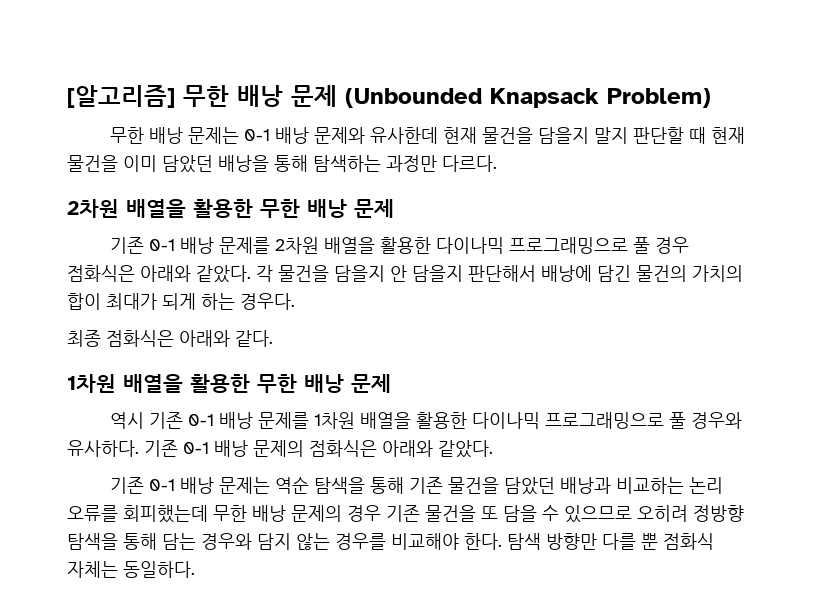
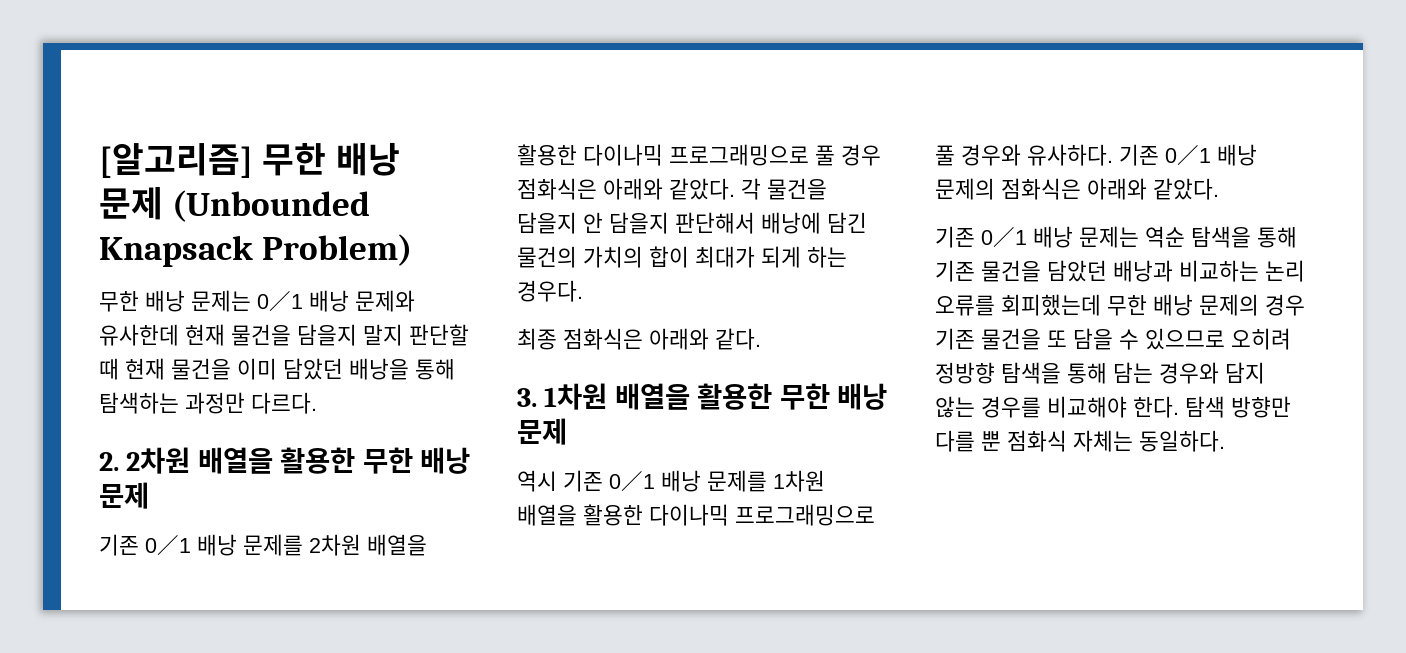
- 무한 배낭 문제는 0-1 배낭 문제와 유사한데 현재 물건을 담을지 말지 판단할 때 현재 물건을 이미 담았던 배낭을 통해 탐색하는 과정만 다르다.
+ 무한 배낭 문제는 0／1 배낭 문제와 유사한데 현재 물건을 담을지 말지 판단할 때 현재 물건을 이미 담았던 배낭을 통해 탐색하는 과정만 다르다.
- 2차원 배열을 활용한 무한 배낭 문제
+ 2. 2차원 배열을 활용한 무한 배낭 문제
- 기존 0-1 배낭 문제를 2차원 배열을 활용한 다이나믹 프로그래밍으로 풀 경우 점화식은 아래와 같았다.
+ 기존 0／1 배낭 문제를 2차원 배열을 활용한 다이나믹 프로그래밍으로 풀 경우 점화식은 아래와 같았다.
- 1차원 배열을 활용한 무한 배낭 문제
+ 3. 1차원 배열을 활용한 무한 배낭 문제
- 역시 기존 0-1 배낭 문제를 1차원 배열을 활용한 다이나믹 프로그래밍으로 풀 경우와 유사하다.
+ 역시 기존 0／1 배낭 문제를 1차원 배열을 활용한 다이나믹 프로그래밍으로 풀 경우와 유사하다.
- 기존 0-1 배낭 문제의 점화식은 아래와 같았다.
+ 기존 0／1 배낭 문제의 점화식은 아래와 같았다.
- 기존 0-1 배낭 문제는 역순 탐색을 통해 기존 물건을 담았던 배낭과 비교하는 논리 오류를 회피했는데 무한 배낭 문제의 경우 기존 물건을 또 담을 수 있으므로 오히려 정방향 탐색을 통해 담는 경우와 담지 않는 경우를 비교해야 한다.
+ 기존 0／1 배낭 문제는 역순 탐색을 통해 기존 물건을 담았던 배낭과 비교하는 논리 오류를 회피했는데 무한 배낭 문제의 경우 기존 물건을 또 담을 수 있으므로 오히려 정방향 탐색을 통해 담는 경우와 담지 않는 경우를 비교해야 한다.

